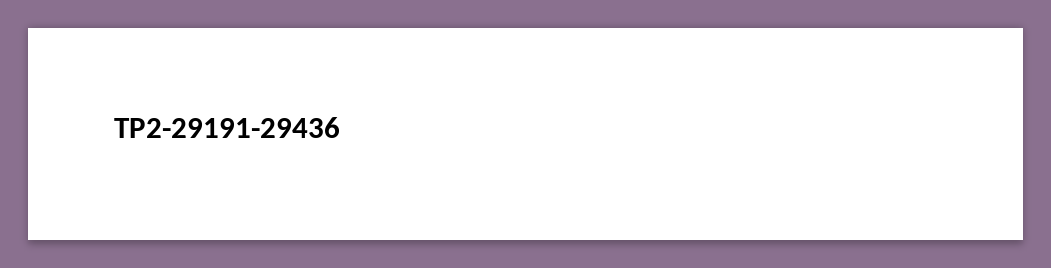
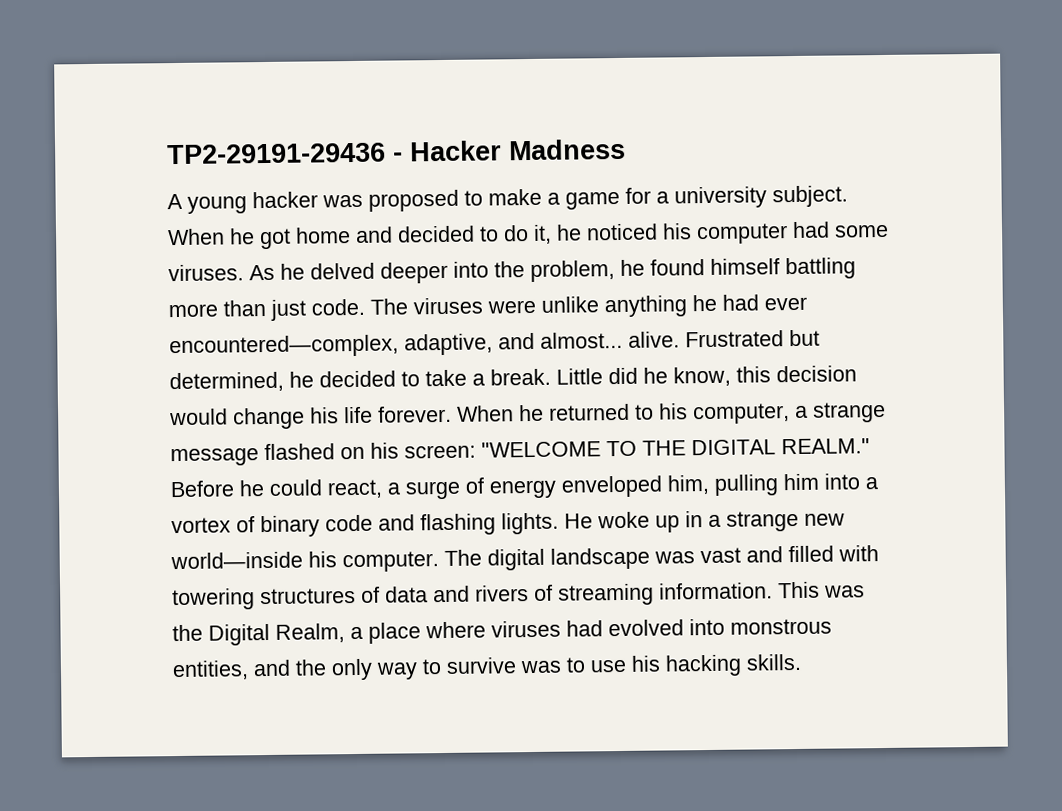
- TP2-29191-29436
+ TP2-29191-29436 - Hacker Madness
+ A young hacker was proposed to make a game for a university subject. When he got home and decided to do it, he noticed his computer had some viruses. As he delved deeper into the problem, he found himself battling more than just code. The viruses were unlike anything he had ever encountered—complex, adaptive, and almost... alive. Frustrated but determined, he decided to take a break. Little did he know, this decision would change his life forever. When he returned to his computer, a strange message flashed on his screen: "WELCOME TO THE DIGITAL REALM." Before he could react, a surge of energy enveloped him, pulling him into a vortex of binary code and flashing lights. He woke up in a strange new world—inside his computer. The digital landscape was vast and filled with towering structures of data and rivers of streaming information. This was the Digital Realm, a place where viruses had evolved into monstrous entities, and the only way to survive was to use his hacking skills.

